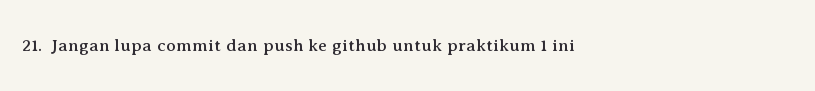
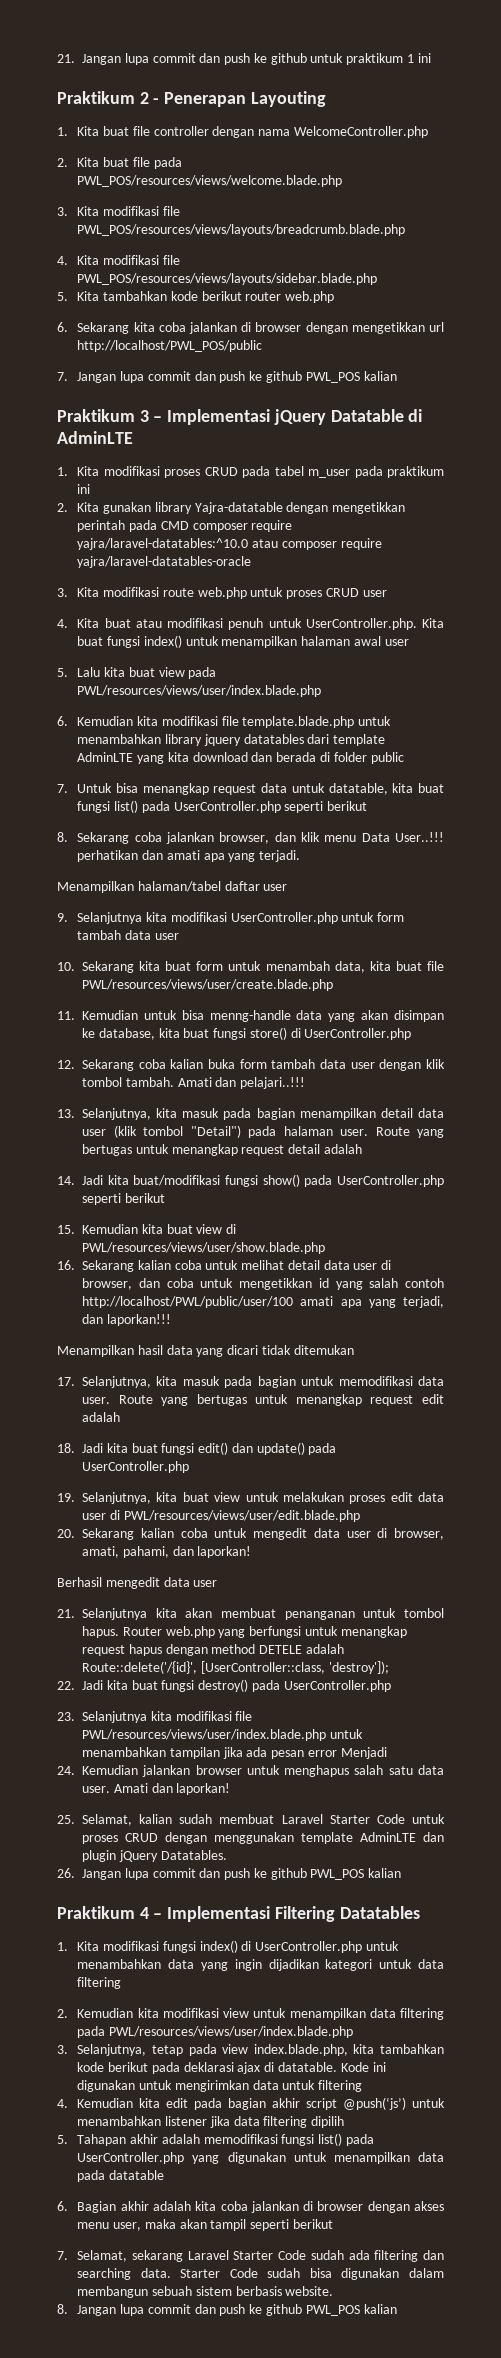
+ Praktikum 2 - Penerapan Layouting
+ 1. Kita buat file controller dengan nama WelcomeController.php
+ 2. Kita buat file pada PWL_POS/resources/views/welcome.blade.php
+ 3. Kita modifikasi file PWL_POS/resources/views/layouts/breadcrumb.blade.php
+ 4. Kita modifikasi file PWL_POS/resources/views/layouts/sidebar.blade.php
+ 5. Kita tambahkan kode berikut router web.php
+ 6. Sekarang kita coba jalankan di browser dengan mengetikkan url http://localhost/PWL_POS/public
+ 7. Jangan lupa commit dan push ke github PWL_POS kalian
+ Praktikum 3 – Implementasi jQuery Datatable di AdminLTE
+ 1. Kita modifikasi proses CRUD pada tabel m_user pada praktikum ini
+ 2. Kita gunakan library Yajra-datatable dengan mengetikkan perintah pada CMD composer require yajra/laravel-datatables:^10.0 atau composer require yajra/laravel-datatables-oracle
+ 3. Kita modifikasi route web.php untuk proses CRUD user
+ 4. Kita buat atau modifikasi penuh untuk UserController.php. Kita buat fungsi index() untuk menampilkan halaman awal user
+ 5. Lalu kita buat view pada PWL/resources/views/user/index.blade.php
+ 6. Kemudian kita modifikasi file template.blade.php untuk menambahkan library jquery datatables dari template AdminLTE yang kita download dan berada di folder public
+ 7. Untuk bisa menangkap request data untuk datatable, kita buat fungsi list() pada UserController.php seperti berikut
+ 8. Sekarang coba jalankan browser, dan klik menu Data User..!!! perhatikan dan amati apa yang terjadi.
+ Menampilkan halaman/tabel daftar user
+ 9. Selanjutnya kita modifikasi UserController.php untuk form tambah data user
+ 10. Sekarang kita buat form untuk menambah data, kita buat file PWL/resources/views/user/create.blade.php
+ 11. Kemudian untuk bisa menng-handle data yang akan disimpan ke database, kita buat fungsi store() di UserController.php
+ 12. Sekarang coba kalian buka form tambah data user dengan klik tombol tambah. Amati dan pelajari..!!!
+ 13. Selanjutnya, kita masuk pada bagian menampilkan detail data user (klik tombol "Detail") pada halaman user. Route yang bertugas untuk menangkap request detail adalah
+ 14. Jadi kita buat/modifikasi fungsi show() pada UserController.php seperti berikut
+ 15. Kemudian kita buat view di PWL/resources/views/user/show.blade.php
+ 16. Sekarang kalian coba untuk melihat detail data user di browser, dan coba untuk mengetikkan id yang salah contoh http://localhost/PWL/public/user/100 amati apa yang terjadi, dan laporkan!!!
+ Menampilkan hasil data yang dicari tidak ditemukan
+ 17. Selanjutnya, kita masuk pada bagian untuk memodifikasi data user. Route yang bertugas untuk menangkap request edit adalah
+ 18. Jadi kita buat fungsi edit() dan update() pada UserController.php
+ 19. Selanjutnya, kita buat view untuk melakukan proses edit data user di PWL/resources/views/user/edit.blade.php
+ 20. Sekarang kalian coba untuk mengedit data user di browser, amati, pahami, dan laporkan!
+ Berhasil mengedit data user
+ 21. Selanjutnya kita akan membuat penanganan untuk tombol hapus. Router web.php yang berfungsi untuk menangkap request hapus dengan method DETELE adalah Route::delete('/{id}', [UserController::class, 'destroy']);
+ 22. Jadi kita buat fungsi destroy() pada UserController.php
+ 23. Selanjutnya kita modifikasi file PWL/resources/views/user/index.blade.php untuk menambahkan tampilan jika ada pesan error Menjadi
+ 24. Kemudian jalankan browser untuk menghapus salah satu data user. Amati dan laporkan!
+ 25. Selamat, kalian sudah membuat Laravel Starter Code untuk proses CRUD dengan menggunakan template AdminLTE dan plugin jQuery Datatables.
+ 26. Jangan lupa commit dan push ke github PWL_POS kalian
+ Praktikum 4 – Implementasi Filtering Datatables
+ 1. Kita modifikasi fungsi index() di UserController.php untuk menambahkan data yang ingin dijadikan kategori untuk data filtering
+ 2. Kemudian kita modifikasi view untuk menampilkan data filtering pada PWL/resources/views/user/index.blade.php
+ 3. Selanjutnya, tetap pada view index.blade.php, kita tambahkan kode berikut pada deklarasi ajax di datatable. Kode ini digunakan untuk mengirimkan data untuk filtering
+ 4. Kemudian kita edit pada bagian akhir script @push(‘js’) untuk menambahkan listener jika data filtering dipilih
+ 5. Tahapan akhir adalah memodifikasi fungsi list() pada UserController.php yang digunakan untuk menampilkan data pada datatable
+ 6. Bagian akhir adalah kita coba jalankan di browser dengan akses menu user, maka akan tampil seperti berikut
+ 7. Selamat, sekarang Laravel Starter Code sudah ada filtering dan searching data. Starter Code sudah bisa digunakan dalam membangun sebuah sistem berbasis website.
+ 8. Jangan lupa commit dan push ke github PWL_POS kalian

